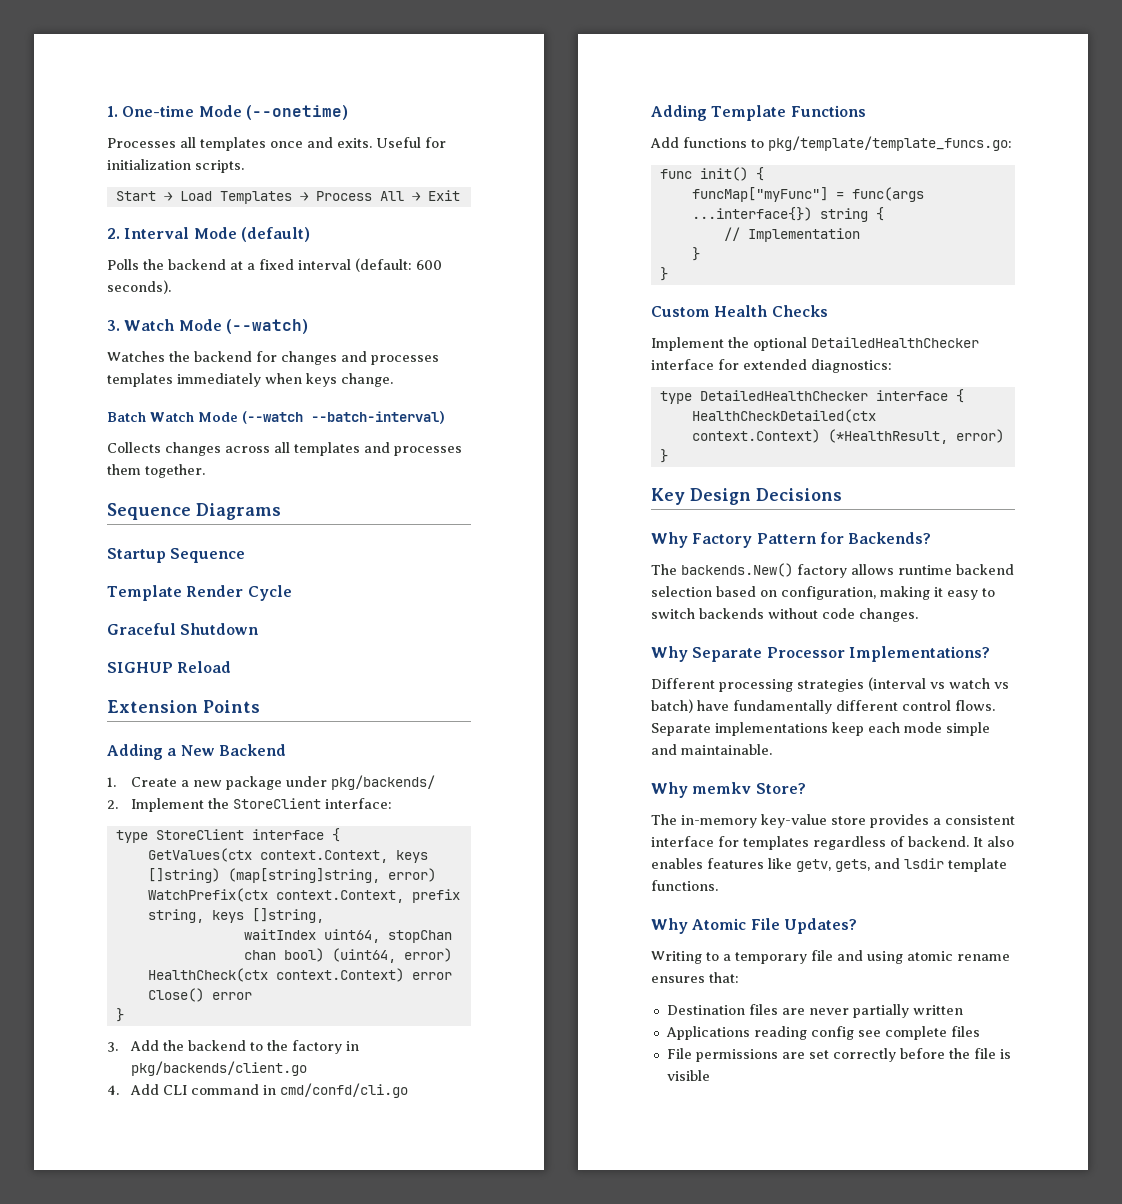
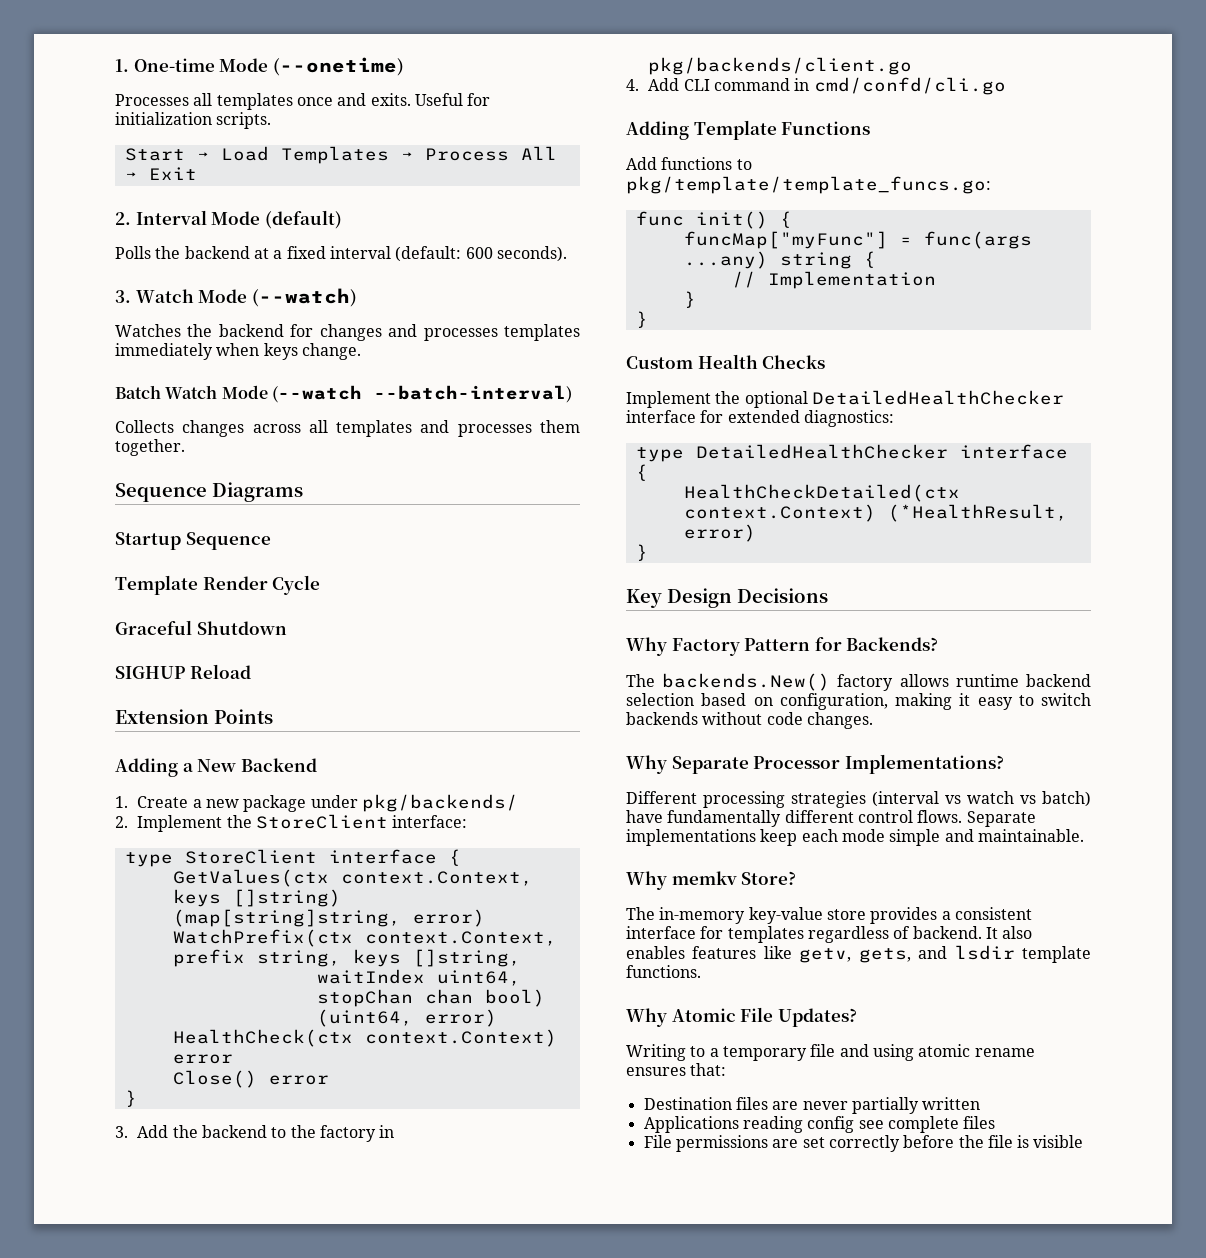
- funcMap["myFunc"] = func(args ...interface{}) string {
+ funcMap["myFunc"] = func(args ...any) string {

